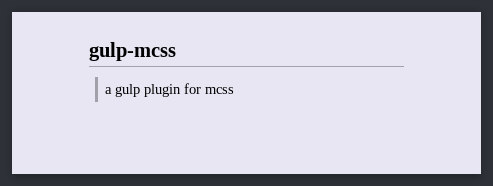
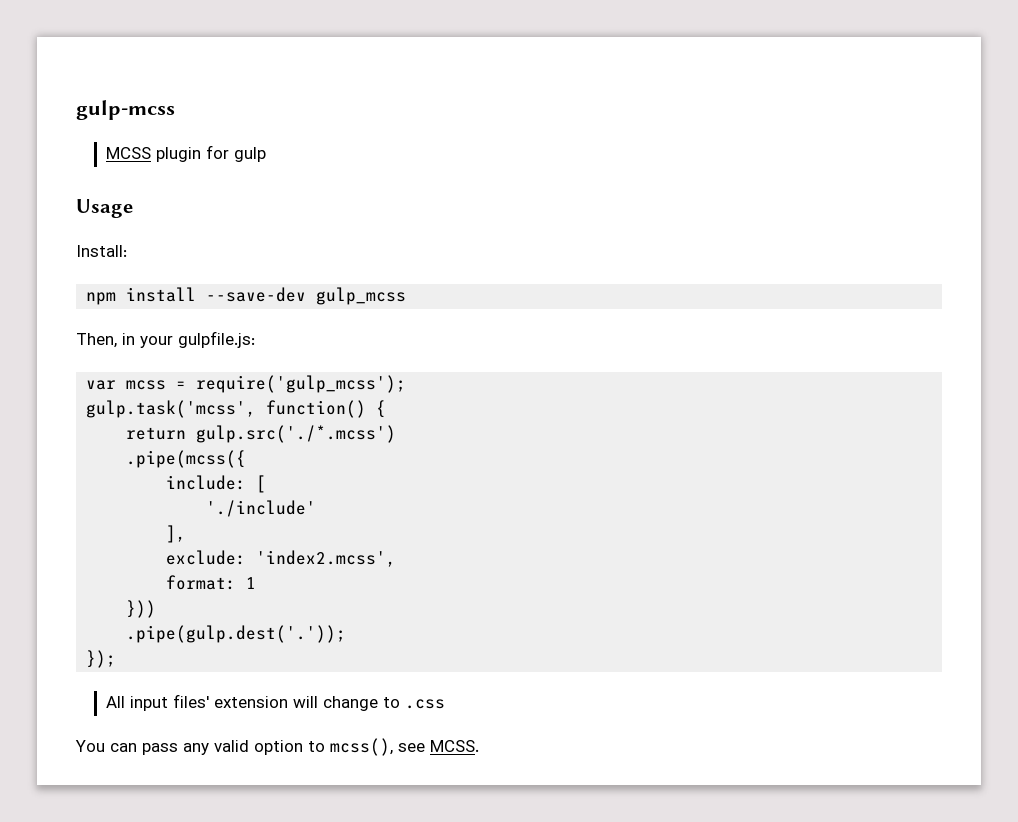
- a gulp plugin for mcss
+ MCSS plugin for gulp
+ Usage
+ Install:
+ npm install --save-dev gulp_mcss
+ Then, in your gulpfile.js:
+ var mcss = require('gulp_mcss');
+ gulp.task('mcss', function() {
+ return gulp.src('./*.mcss')
+ .pipe(mcss({
+ include: [
+ './include'
+ ],
+ exclude: 'index2.mcss',
+ format: 1
+ }))
+ .pipe(gulp.dest('.'));
+ });
+ All input files' extension will change to .css
+ You can pass any valid option to mcss(), see MCSS.

